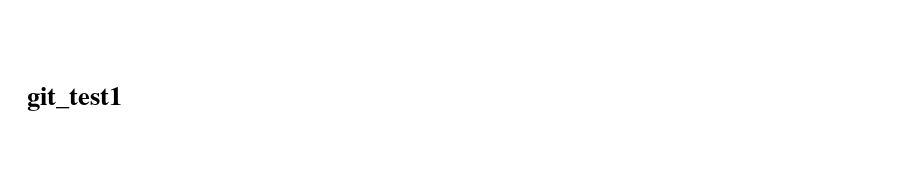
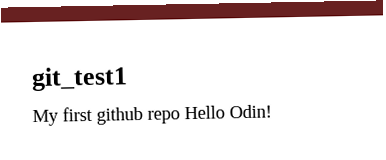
+ My first github repo Hello Odin!

